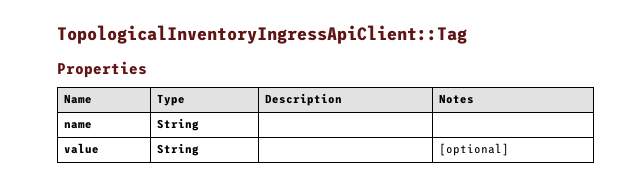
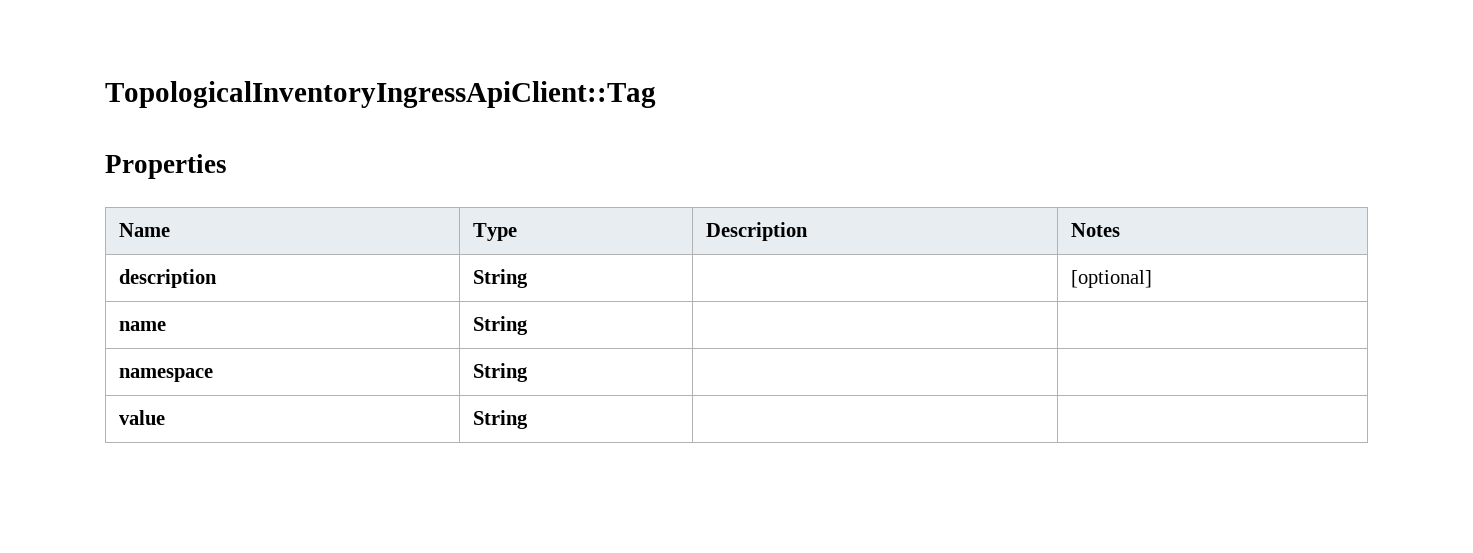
+ description | String | | [optional]
+ namespace | String | |
- value | String | | [optional]
+ value | String | |

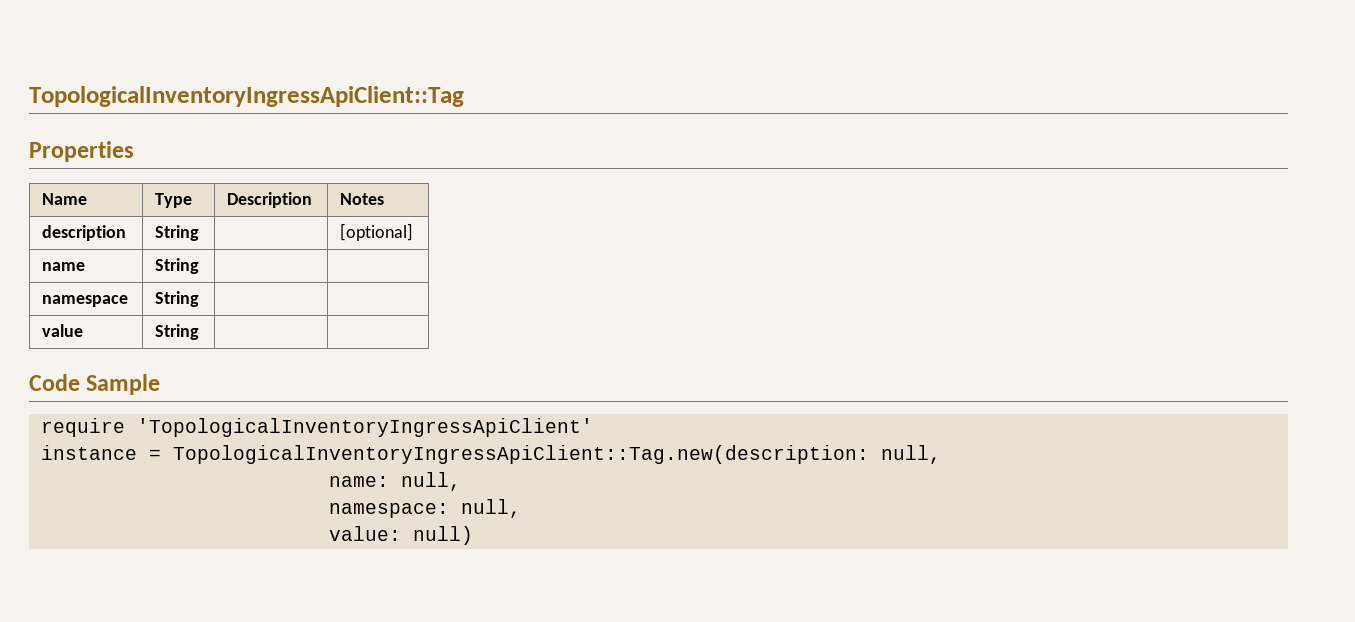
+ Code Sample
+ require 'TopologicalInventoryIngressApiClient'
+ instance = TopologicalInventoryIngressApiClient::Tag.new(description: null,
+ name: null,
+ namespace: null,
+ value: null)

